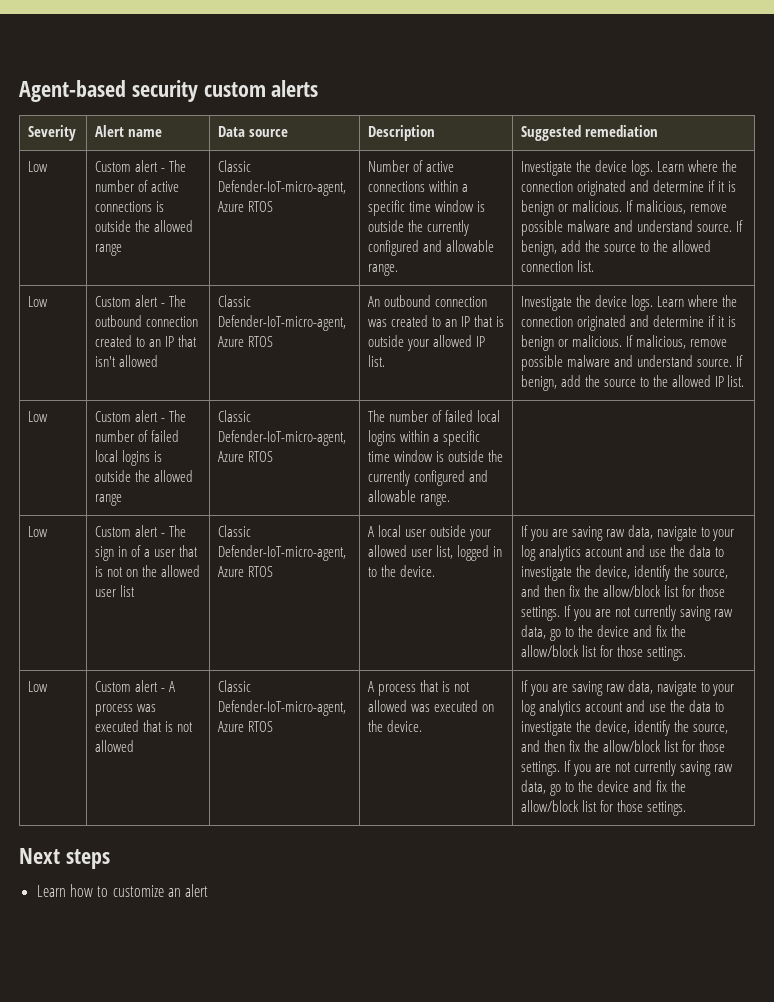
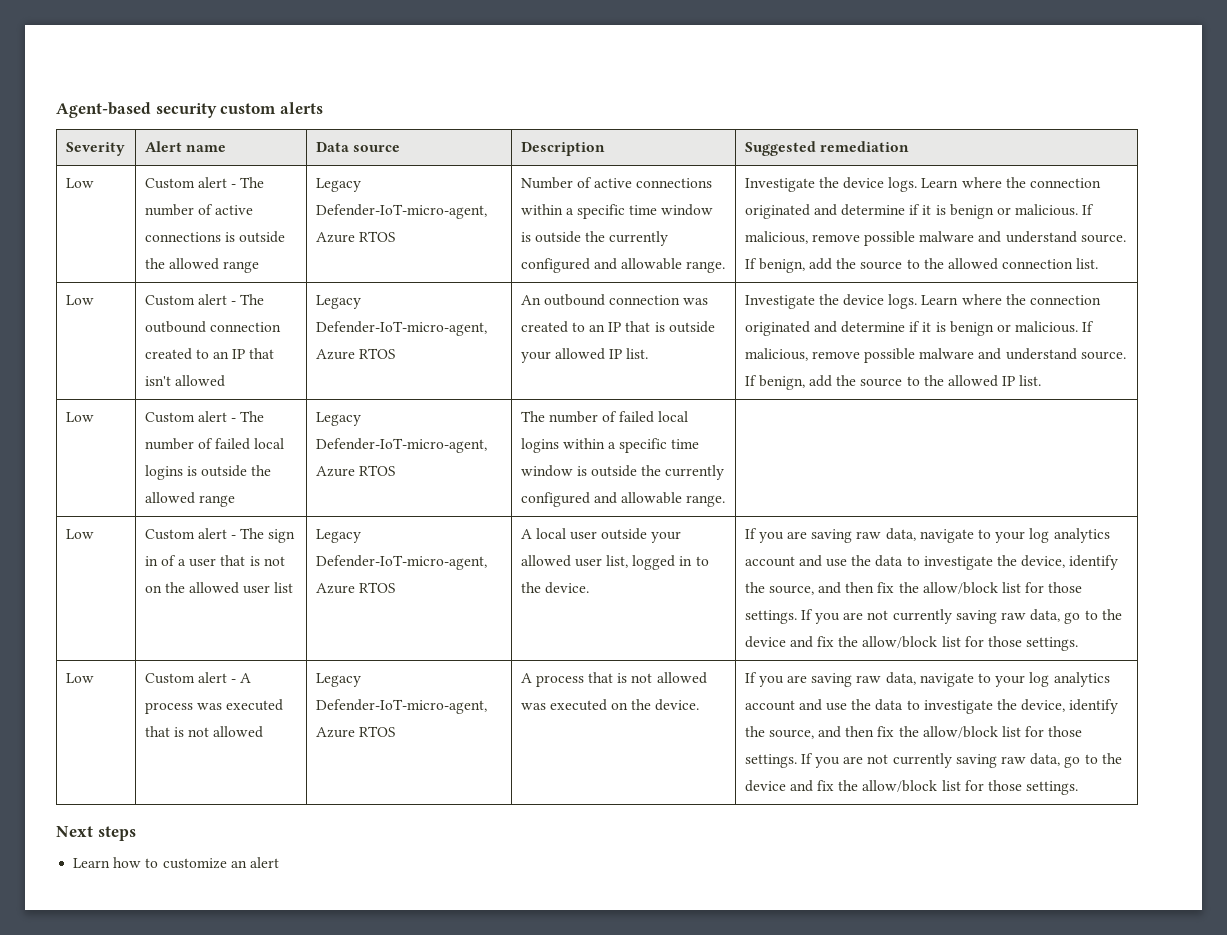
- Custom alert - The number of active connections is outside the allowed range | Classic Defender-IoT-micro-agent, Azure RTOS
+ Custom alert - The number of active connections is outside the allowed range | Legacy Defender-IoT-micro-agent, Azure RTOS
- Custom alert - The outbound connection created to an IP that isn't allowed | Classic Defender-IoT-micro-agent, Azure RTOS
+ Custom alert - The outbound connection created to an IP that isn't allowed | Legacy Defender-IoT-micro-agent, Azure RTOS
- Low | Custom alert - The number of failed local logins is outside the allowed range | Classic Defender-IoT-micro-agent, Azure RTOS | The number of failed local logins within a specific time window is outside the currently configured and allowable range. |
+ Low | Custom alert - The number of failed local logins is outside the allowed range | Legacy Defender-IoT-micro-agent, Azure RTOS | The number of failed local logins within a specific time window is outside the currently configured and allowable range. |
- Custom alert - The sign in of a user that is not on the allowed user list | Classic Defender-IoT-micro-agent, Azure RTOS
+ Custom alert - The sign in of a user that is not on the allowed user list | Legacy Defender-IoT-micro-agent, Azure RTOS
- Custom alert - A process was executed that is not allowed | Classic Defender-IoT-micro-agent, Azure RTOS
+ Custom alert - A process was executed that is not allowed | Legacy Defender-IoT-micro-agent, Azure RTOS

